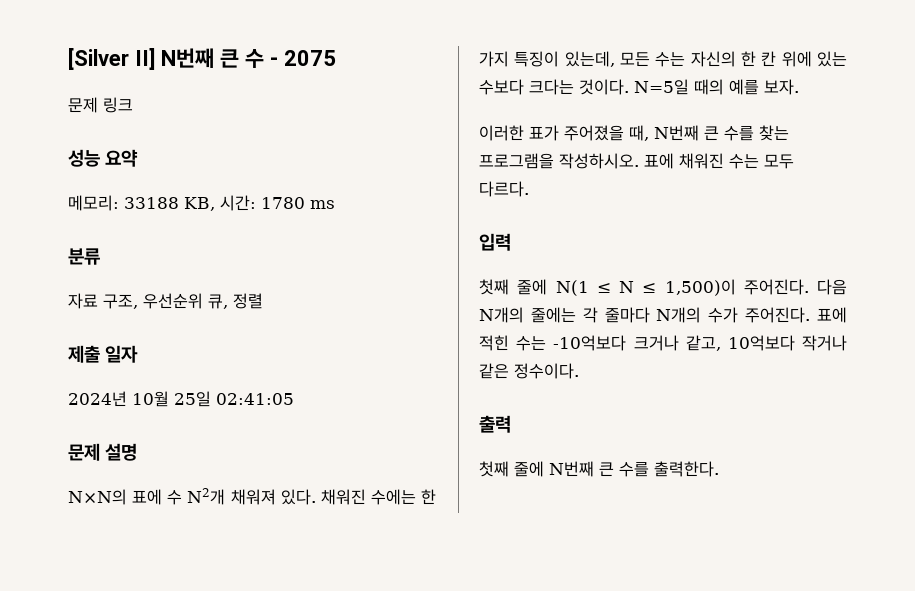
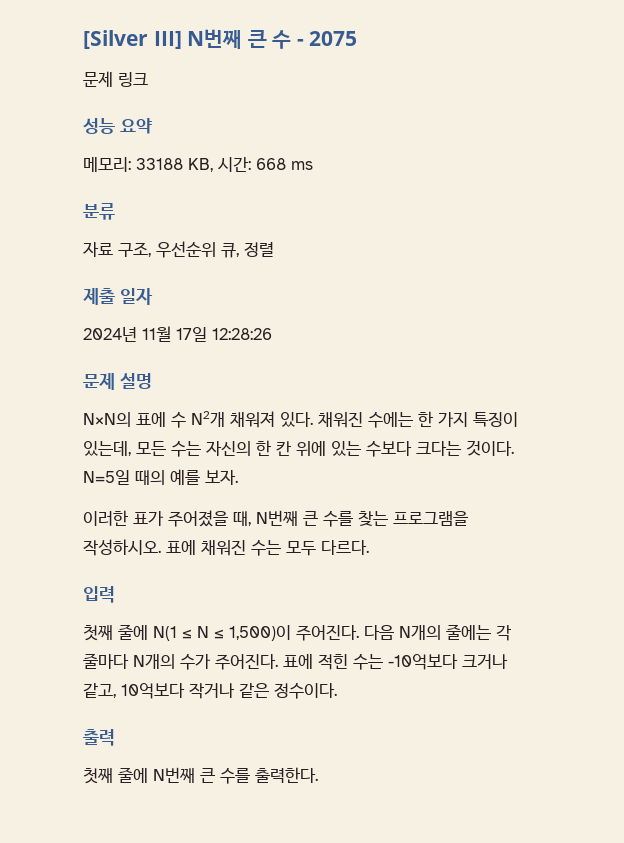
- [Silver II] N번째 큰 수 - 2075
+ [Silver III] N번째 큰 수 - 2075
- 메모리: 33188 KB, 시간: 1780 ms
+ 메모리: 33188 KB, 시간: 668 ms
- 2024년 10월 25일 02:41:05
+ 2024년 11월 17일 12:28:26

